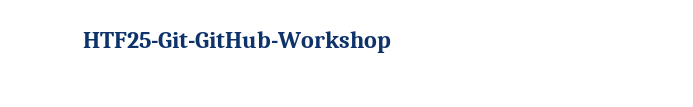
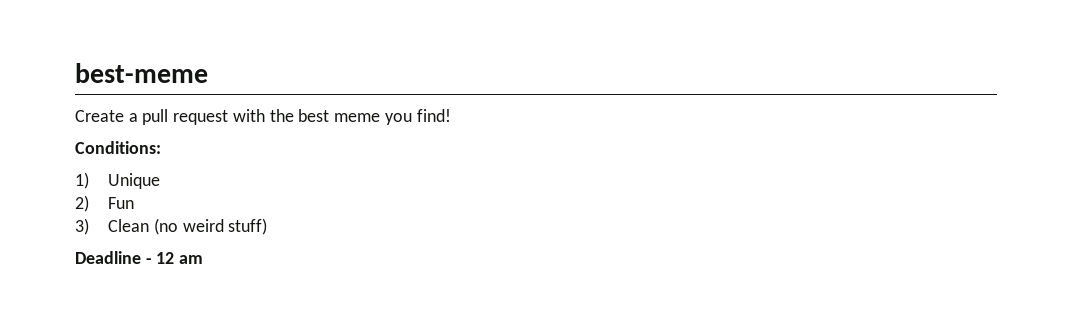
- HTF25-Git-GitHub-Workshop
+ best-meme
+ Create a pull request with the best meme you find!
+ Conditions:
+ 1) Unique
+ 2) Fun
+ 3) Clean (no weird stuff)
+ Deadline - 12 am

